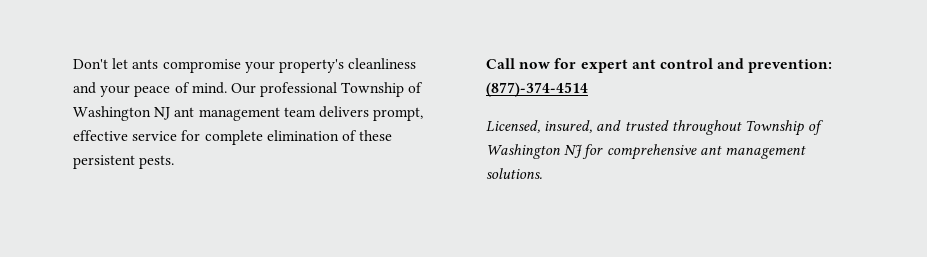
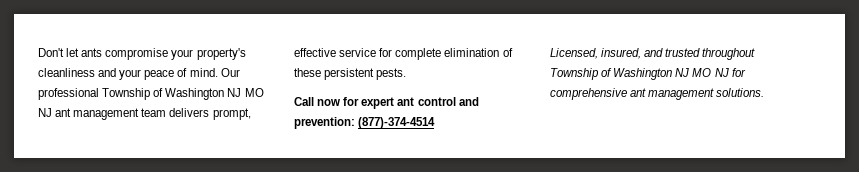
- Our professional Township of Washington NJ ant management team delivers prompt, effective service for complete elimination of these persistent pests.
+ Our professional Township of Washington NJ MO NJ ant management team delivers prompt, effective service for complete elimination of these persistent pests.
- Licensed, insured, and trusted throughout Township of Washington NJ for comprehensive ant management solutions.
+ Licensed, insured, and trusted throughout Township of Washington NJ MO NJ for comprehensive ant management solutions.

